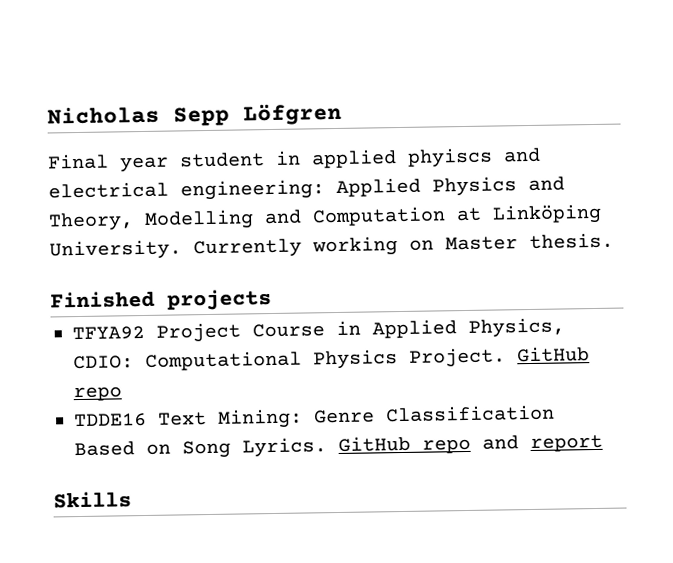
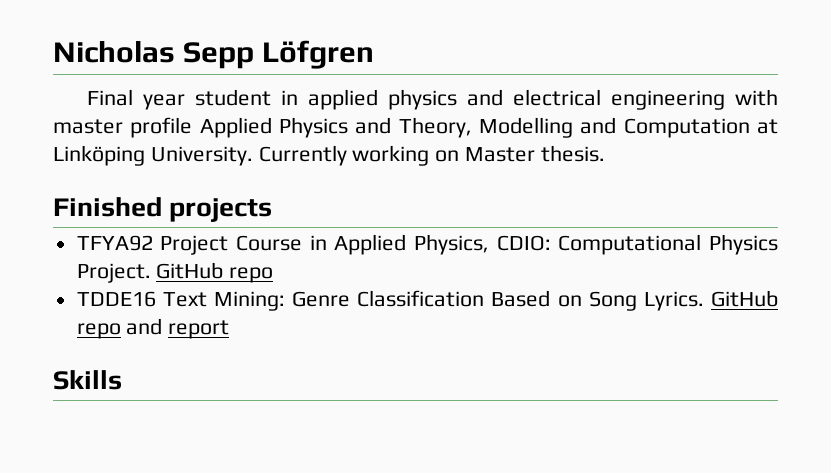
- Final year student in applied phyiscs and electrical engineering: Applied Physics and Theory, Modelling and Computation at Linköping University.
+ Final year student in applied physics and electrical engineering with master profile Applied Physics and Theory, Modelling and Computation at Linköping University.

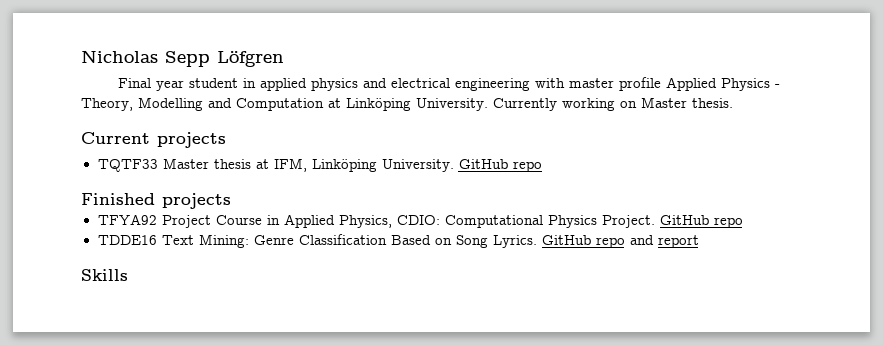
- Final year student in applied physics and electrical engineering with master profile Applied Physics and Theory, Modelling and Computation at Linköping University.
+ Final year student in applied physics and electrical engineering with master profile Applied Physics - Theory, Modelling and Computation at Linköping University.
+ Current projects
+ TQTF33 Master thesis at IFM, Linköping University. GitHub repo

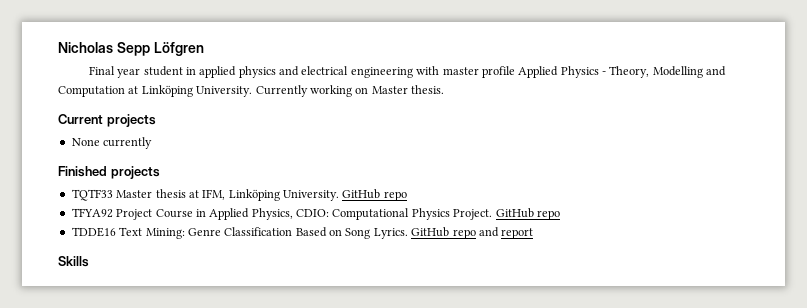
+ None currently
+ Finished projects
- Finished projects

